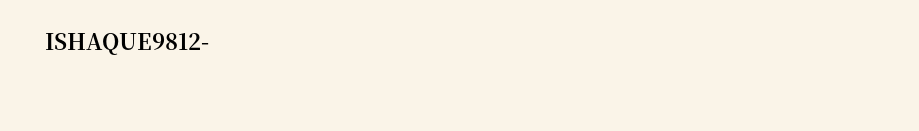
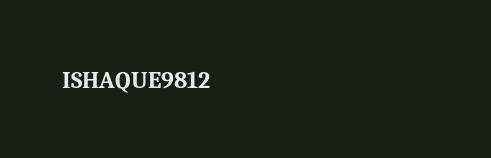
- ISHAQUE9812-
+ ISHAQUE9812

